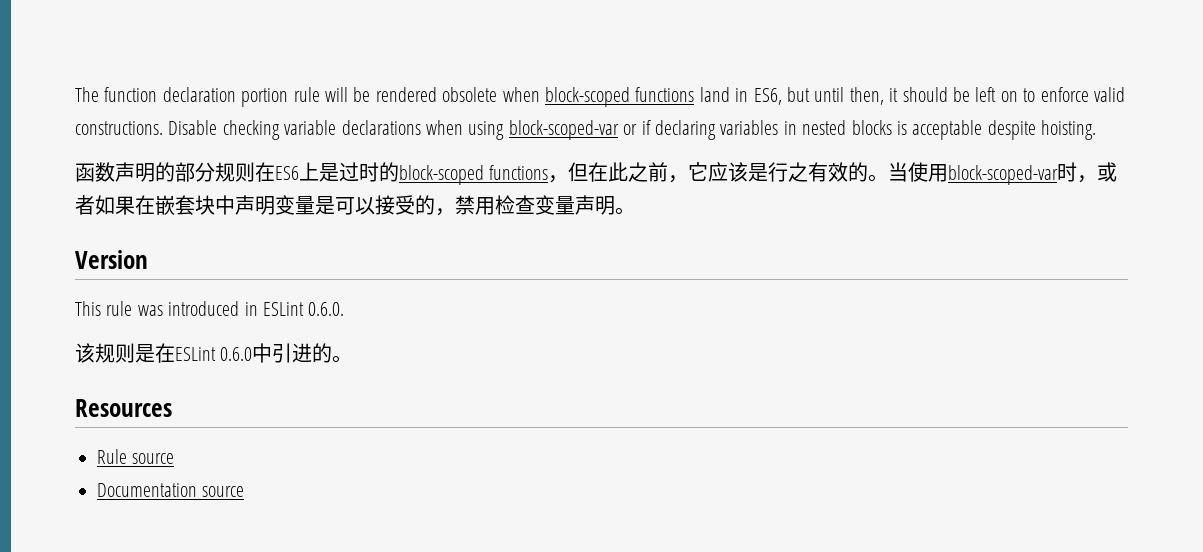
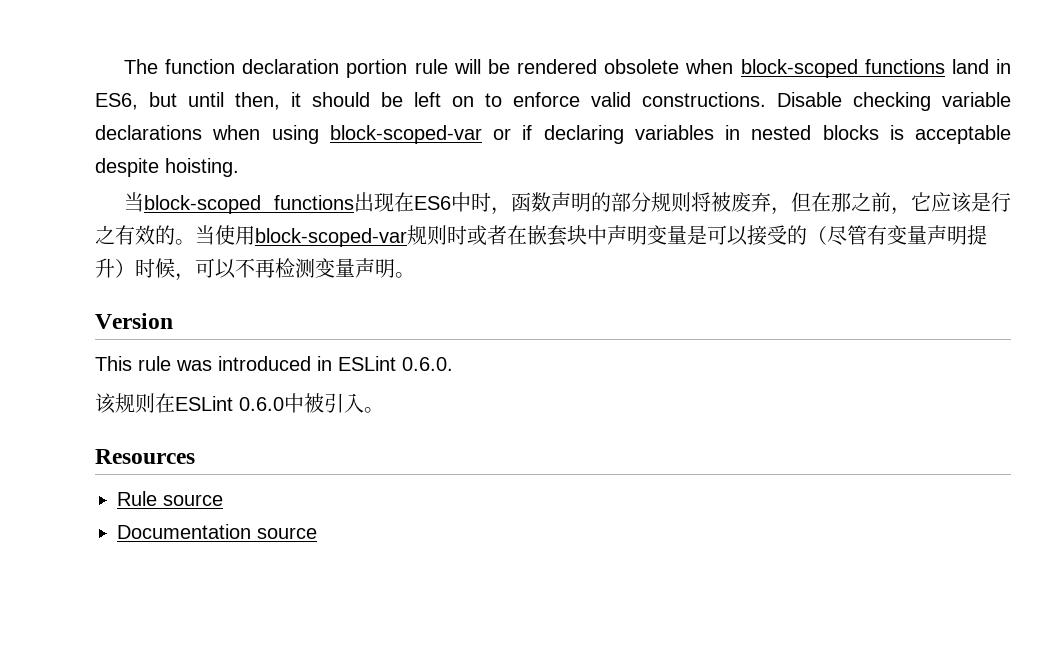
- 函数声明的部分规则在ES6上是过时的block-scoped functions，但在此之前，它应该是行之有效的。
+ 当block-scoped functions出现在ES6中时，函数声明的部分规则将被废弃，但在那之前，它应该是行之有效的。
- 当使用block-scoped-var时，或者如果在嵌套块中声明变量是可以接受的，禁用检查变量声明。
+ 当使用block-scoped-var规则时或者在嵌套块中声明变量是可以接受的（尽管有变量声明提升）时候，可以不再检测变量声明。
- 该规则是在ESLint 0.6.0中引进的。
+ 该规则在ESLint 0.6.0中被引入。

